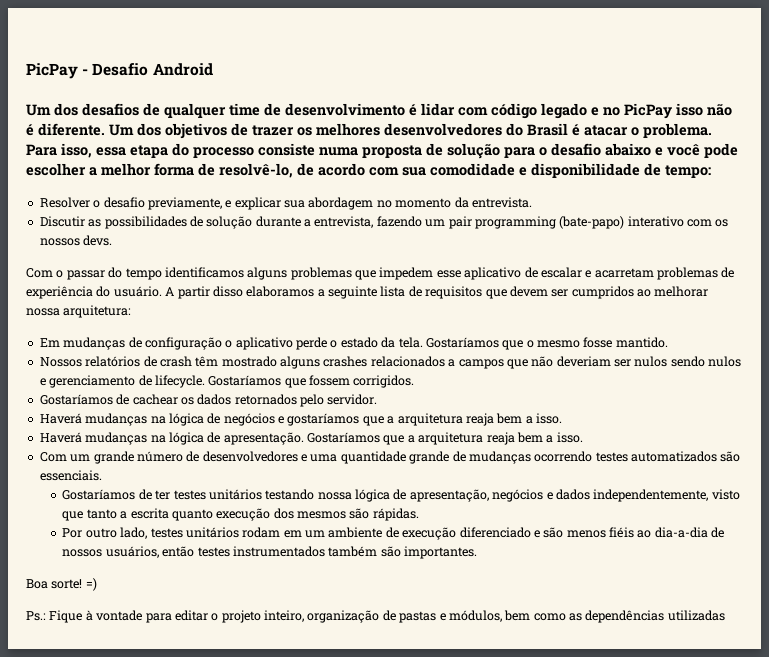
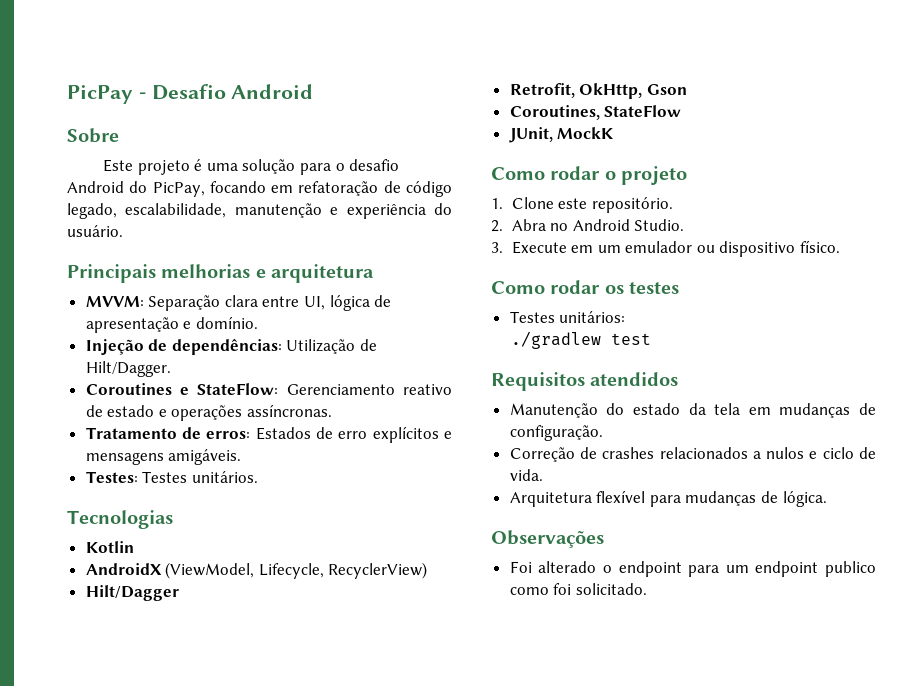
- Um dos desafios de qualquer time de desenvolvimento é lidar com código legado e no PicPay isso não é diferente. Um dos objetivos de trazer os melhores desenvolvedores do Brasil é atacar o problema. Para isso, essa etapa do processo consiste numa proposta de solução para o desafio abaixo e você pode escolher a melhor forma de resolvê-lo, de acordo com sua comodidade e disponibilidade de tempo:
- Resolver o desafio previamente, e explicar sua abordagem no momento da entrevista.
- Discutir as possibilidades de solução durante a entrevista, fazendo um pair programming (bate-papo) interativo com os nossos devs.
- Com o passar do tempo identificamos alguns problemas que impedem esse aplicativo de escalar e acarretam problemas de experiência do usuário. A partir disso elaboramos a seguinte lista de requisitos que devem ser cumpridos ao melhorar nossa arquitetura:
- Em mudanças de configuração o aplicativo perde o estado da tela. Gostaríamos que o mesmo fosse mantido.
- Nossos relatórios de crash têm mostrado alguns crashes relacionados a campos que não deveriam ser nulos sendo nulos e gerenciamento de lifecycle. Gostaríamos que fossem corrigidos.
- Gostaríamos de cachear os dados retornados pelo servidor.
- Haverá mudanças na lógica de negócios e gostaríamos que a arquitetura reaja bem a isso.
- Haverá mudanças na lógica de apresentação. Gostaríamos que a arquitetura reaja bem a isso.
- Com um grande número de desenvolvedores e uma quantidade grande de mudanças ocorrendo testes automatizados são essenciais.
- Gostaríamos de ter testes unitários testando nossa lógica de apresentação, negócios e dados independentemente, visto que tanto a escrita quanto execução dos mesmos são rápidas.
- Por outro lado, testes unitários rodam em um ambiente de execução diferenciado e são menos fiéis ao dia-a-dia de nossos usuários, então testes instrumentados também são importantes.
- Boa sorte! =)
- Ps.: Fique à vontade para editar o projeto inteiro, organização de pastas e módulos, bem como as dependências utilizadas
+ Sobre
+ Este projeto é uma solução para o desafio Android do PicPay, focando em refatoração de código legado, escalabilidade, manutenção e experiência do usuário.
+ Principais melhorias e arquitetura
+ MVVM: Separação clara entre UI, lógica de apresentação e domínio.
+ Injeção de dependências: Utilização de Hilt/Dagger.
+ Coroutines e StateFlow: Gerenciamento reativo de estado e operações assíncronas.
+ Tratamento de erros: Estados de erro explícitos e mensagens amigáveis.
+ Testes: Testes unitários.
+ Tecnologias
+ Kotlin
+ AndroidX (ViewModel, Lifecycle, RecyclerView)
+ Hilt/Dagger
+ Retrofit, OkHttp, Gson
+ Coroutines, StateFlow
+ JUnit, MockK
+ Como rodar o projeto
+ 1. Clone este repositório.
+ 2. Abra no Android Studio.
+ 3. Execute em um emulador ou dispositivo físico.
+ Como rodar os testes
+ Testes unitários:
+ ./gradlew test
+ Requisitos atendidos
+ Manutenção do estado da tela em mudanças de configuração.
+ Correção de crashes relacionados a nulos e ciclo de vida.
+ Arquitetura flexível para mudanças de lógica.
+ Observações
+ Foi alterado o endpoint para um endpoint publico como foi solicitado.

